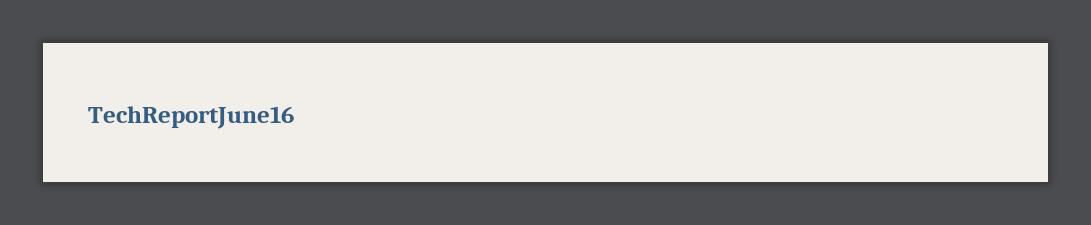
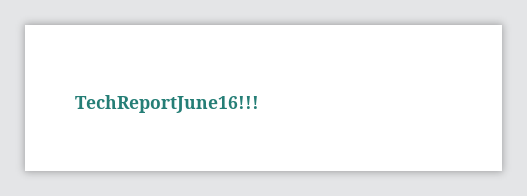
- TechReportJune16
+ TechReportJune16!!!

